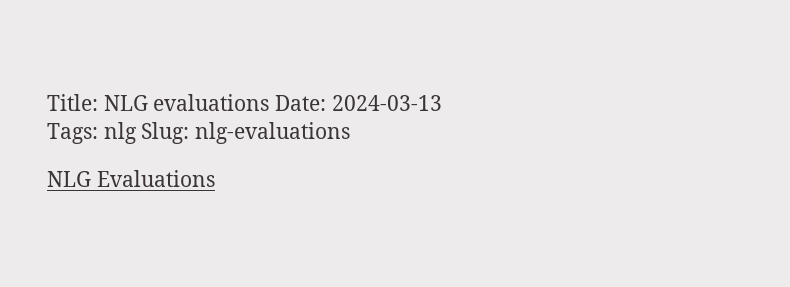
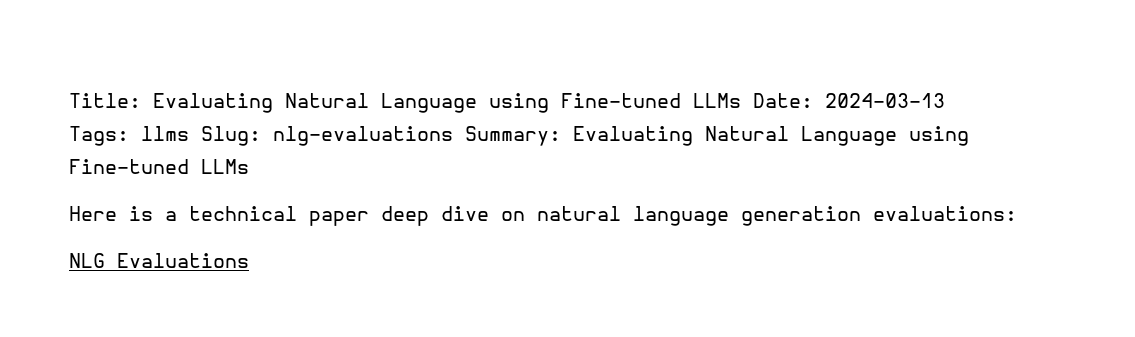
- Title: NLG evaluations Date: 2024-03-13
+ Title: Evaluating Natural Language using Fine-tuned LLMs Date: 2024-03-13
- Tags: nlg Slug: nlg-evaluations
+ Tags: llms Slug: nlg-evaluations Summary: Evaluating Natural Language using Fine-tuned LLMs
+ Here is a technical paper deep dive on natural language generation evaluations:

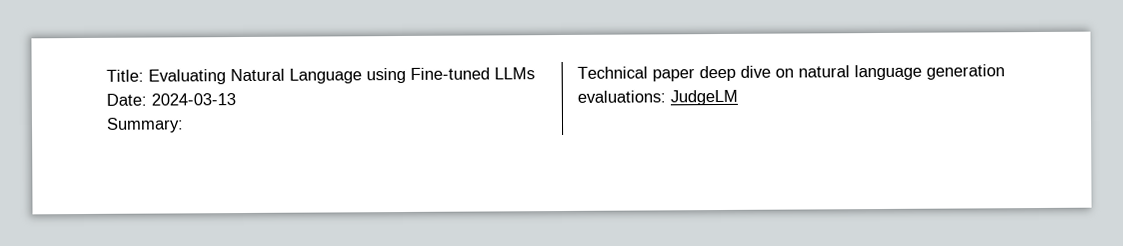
- Tags: llms Slug: nlg-evaluations Summary: Evaluating Natural Language using Fine-tuned LLMs
- Here is a technical paper deep dive on natural language generation evaluations:
- NLG Evaluations
+ Summary:
+ Technical paper deep dive on natural language generation evaluations: JudgeLM

